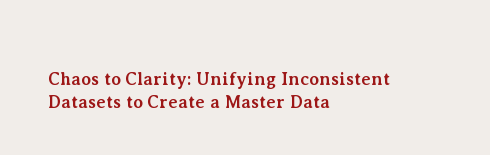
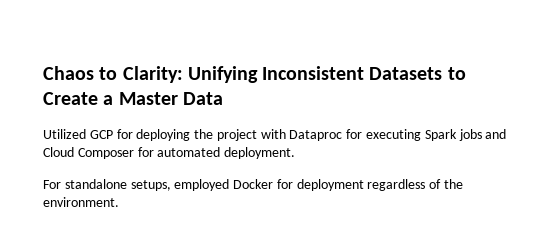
+ Utilized GCP for deploying the project with Dataproc for executing Spark jobs and Cloud Composer for automated deployment.
+ For standalone setups, employed Docker for deployment regardless of the environment.

